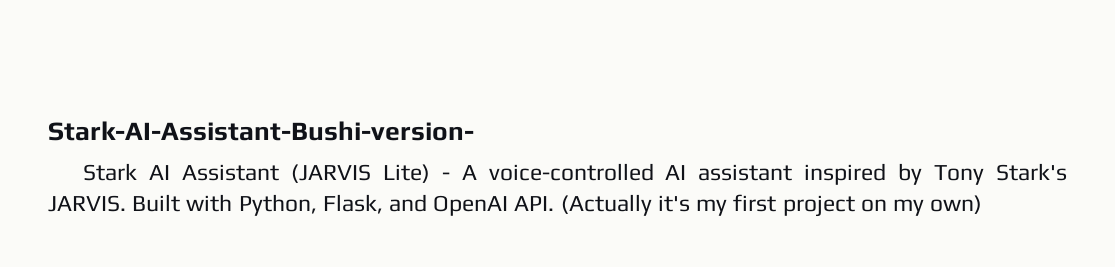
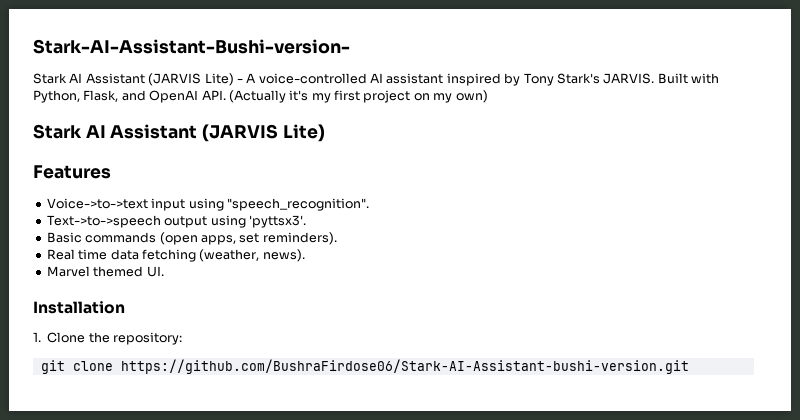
  Built with Python, Flask, and OpenAI API. (Actually it's my first project on my own)
+ Stark AI Assistant (JARVIS Lite)
+ Features
+ Voice->to->text input using "speech_recognition".
+ Text->to->speech output using 'pyttsx3'.
+ Basic commands (open apps, set reminders).
+ Real time data fetching (weather, news).
+ Marvel themed UI.
+ Installation
+ 1. Clone the repository:
+ git clone https://github.com/BushraFirdose06/Stark-AI-Assistant-bushi-version.git

